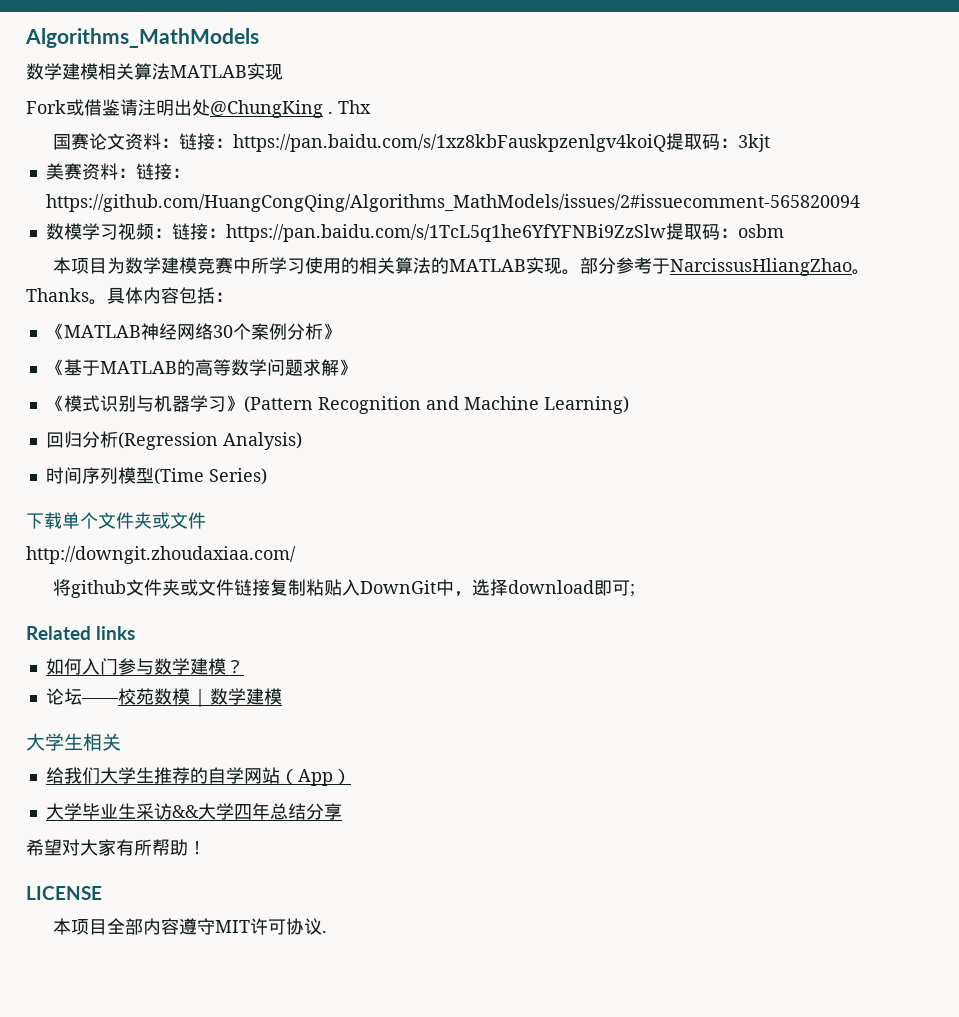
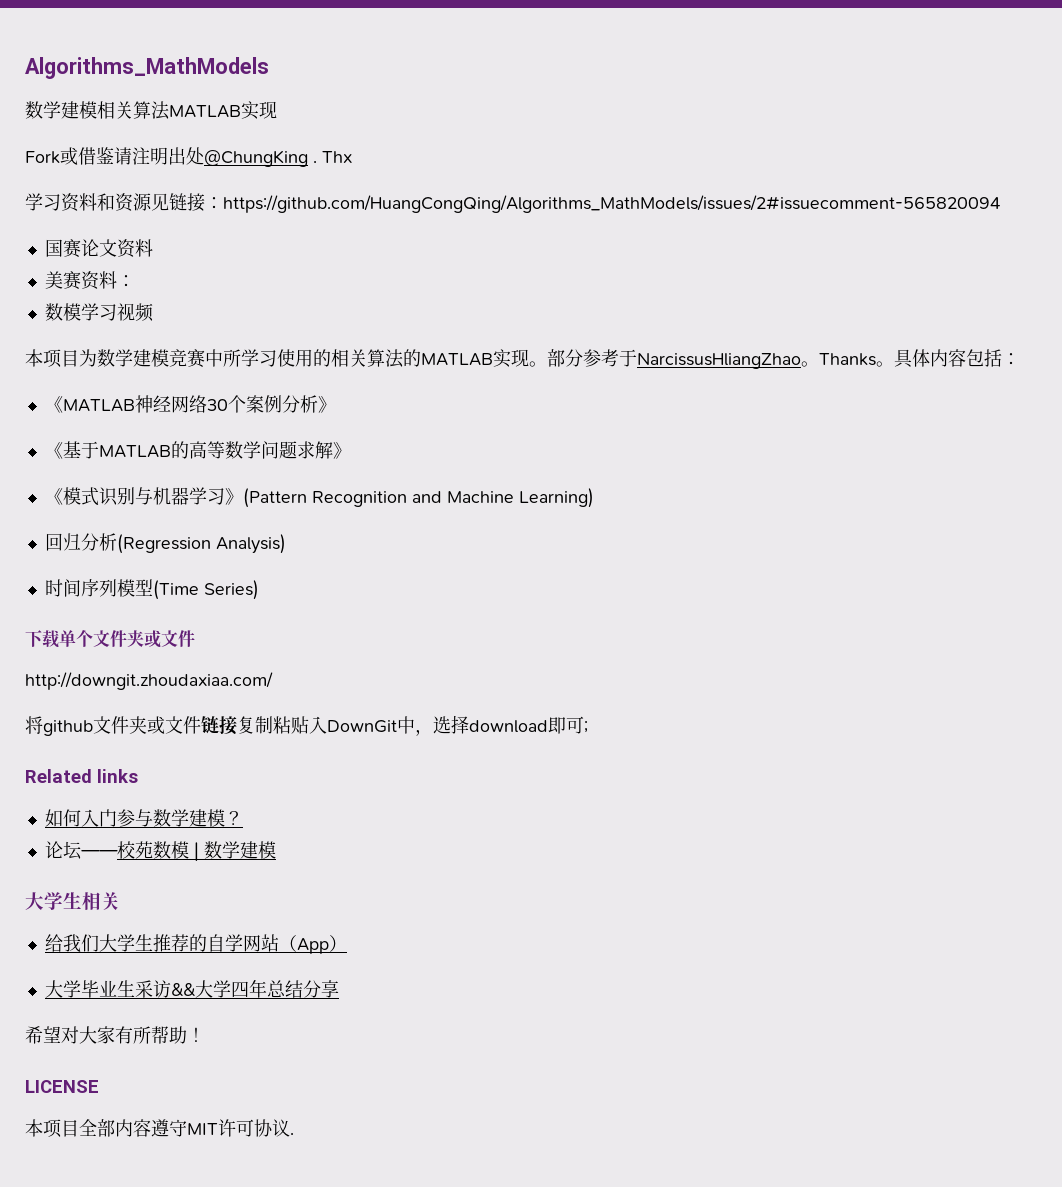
- 国赛论文资料：链接：https://pan.baidu.com/s/1xz8kbFauskpzenlgv4koiQ提取码：3kjt
+ 学习资料和资源见链接：https://github.com/HuangCongQing/Algorithms_MathModels/issues/2#issuecomment-565820094
+ 国赛论文资料
- 美赛资料：链接：https://github.com/HuangCongQing/Algorithms_MathModels/issues/2#issuecomment-565820094
+ 美赛资料：
- 数模学习视频：链接：https://pan.baidu.com/s/1TcL5q1he6YfYFNBi9ZzSlw提取码：osbm
+ 数模学习视频

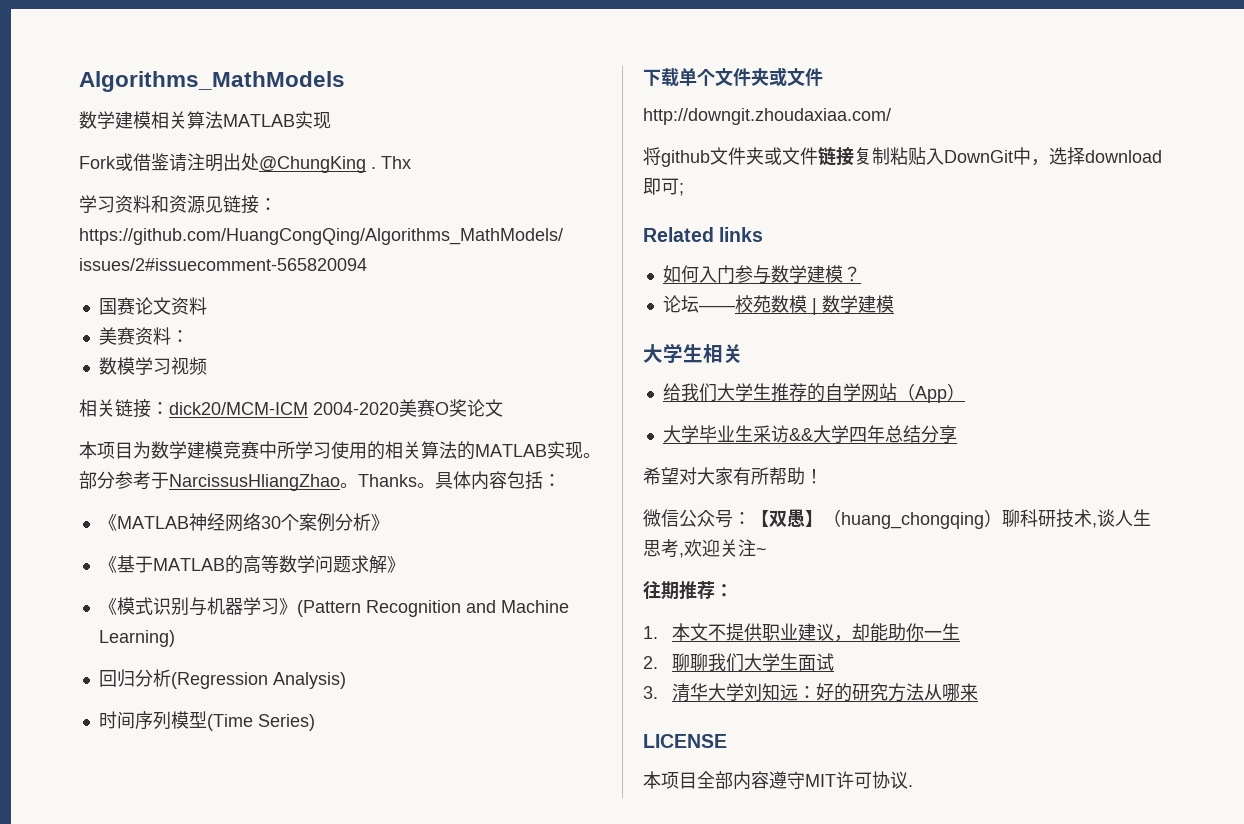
+ 相关链接：dick20/MCM-ICM 2004-2020美赛O奖论文
+ 微信公众号：【双愚】（huang_chongqing）聊科研技术,谈人生思考,欢迎关注~
+ 往期推荐：
+ 1.本文不提供职业建议，却能助你一生
+ 2.聊聊我们大学生面试
+ 3.清华大学刘知远：好的研究方法从哪来

